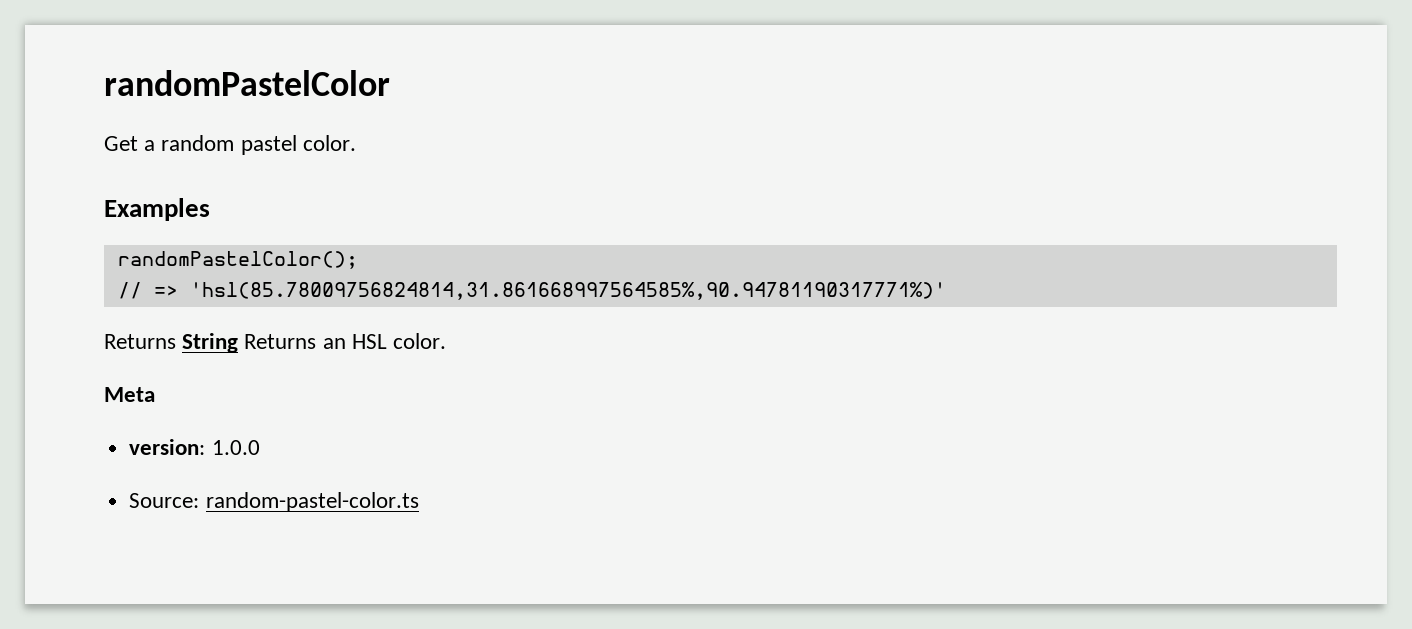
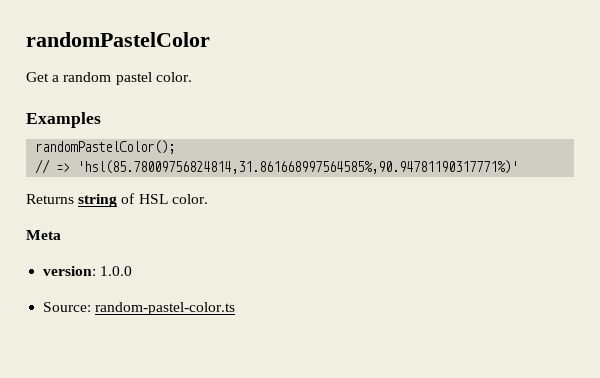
- Returns String Returns an HSL color.
+ Returns string of HSL color.

